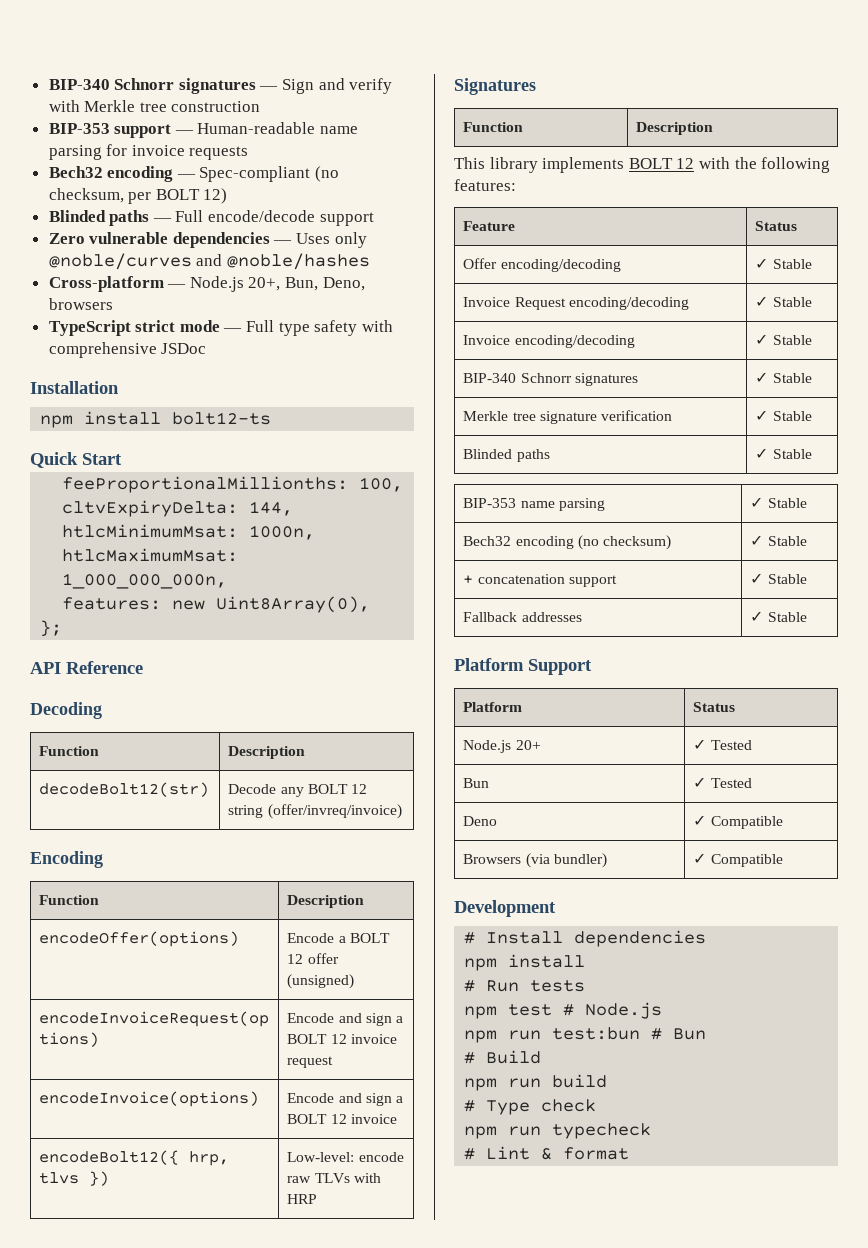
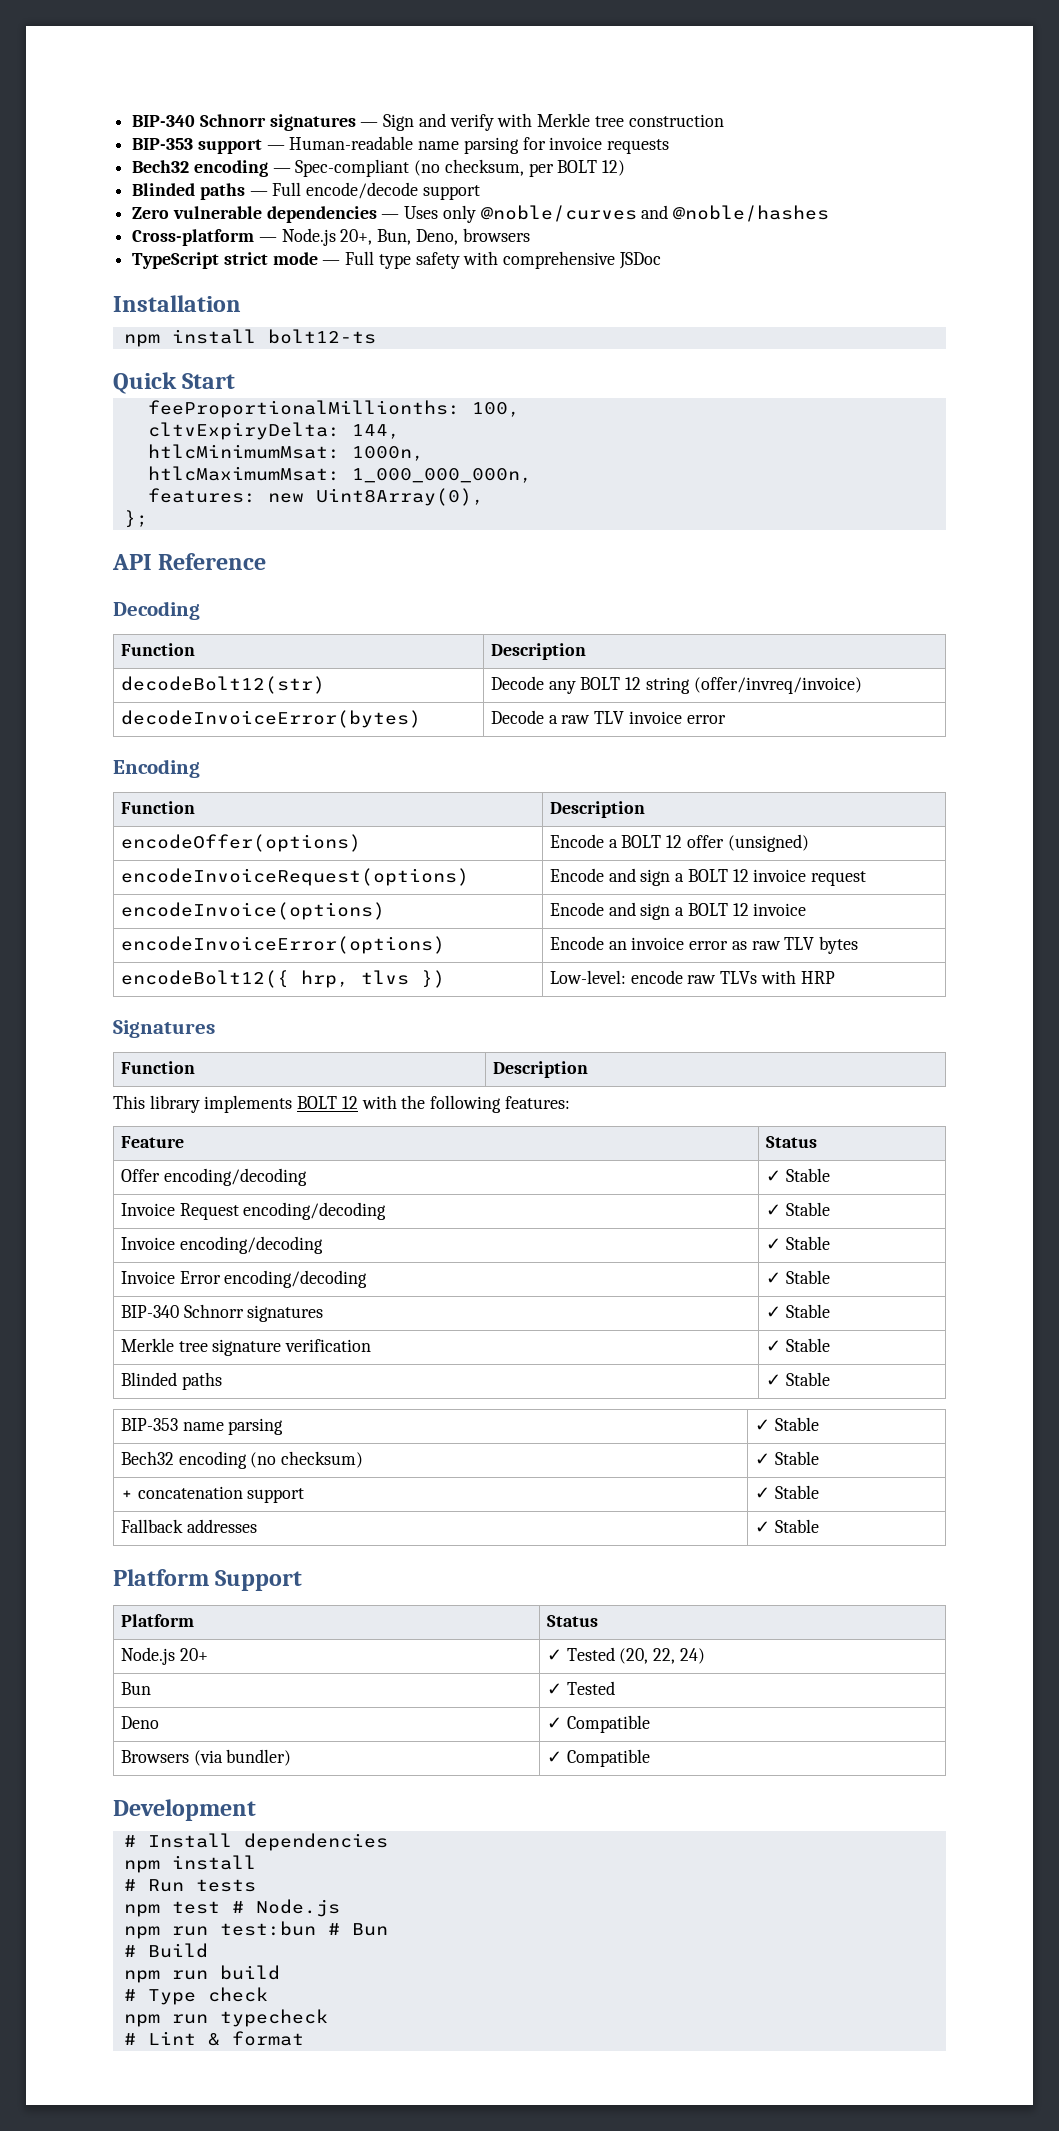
+ decodeInvoiceError(bytes) | Decode a raw TLV invoice error
+ encodeInvoiceError(options) | Encode an invoice error as raw TLV bytes
+ Invoice Error encoding/decoding | ✓ Stable
- Node.js 20+ | ✓ Tested
+ Node.js 20+ | ✓ Tested (20, 22, 24)

